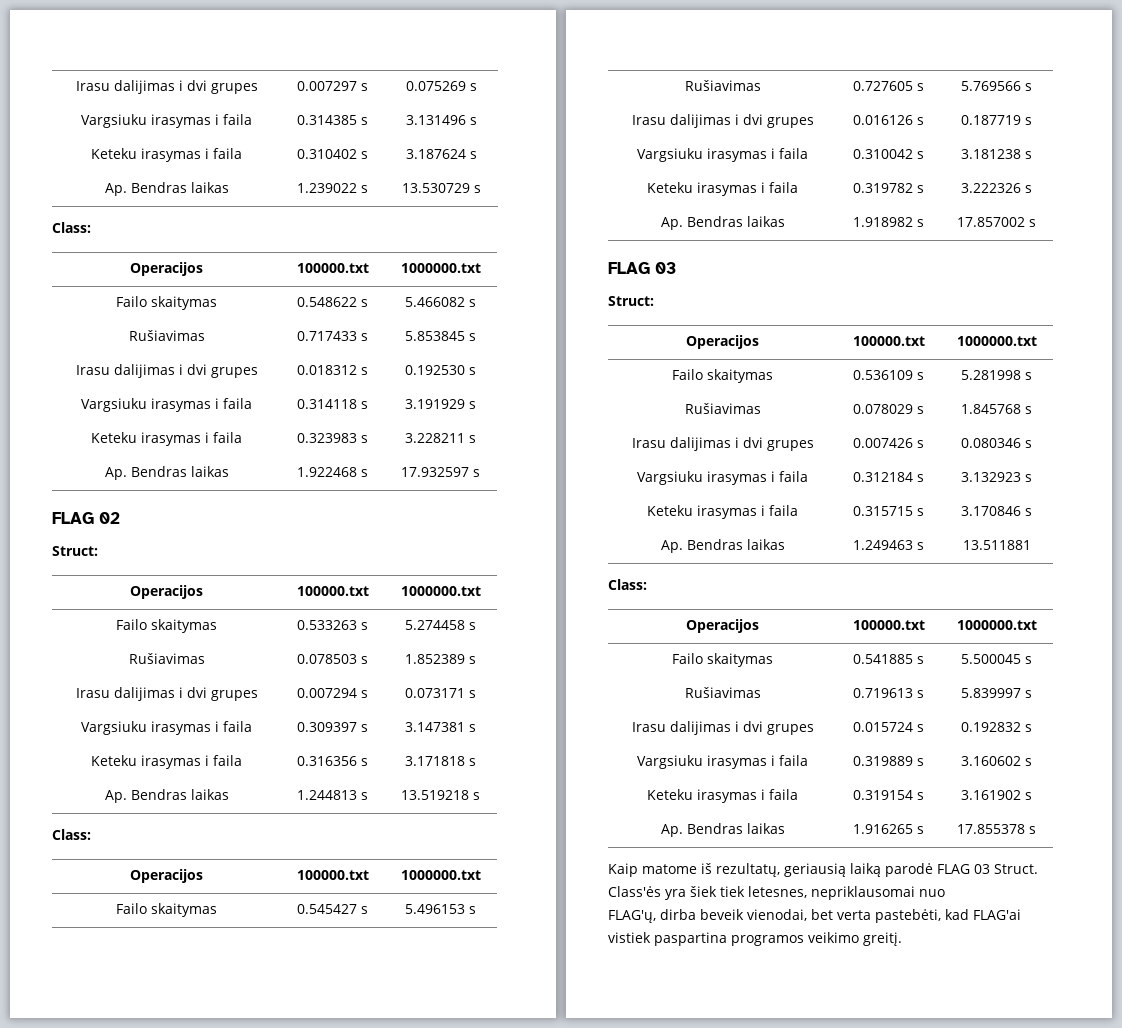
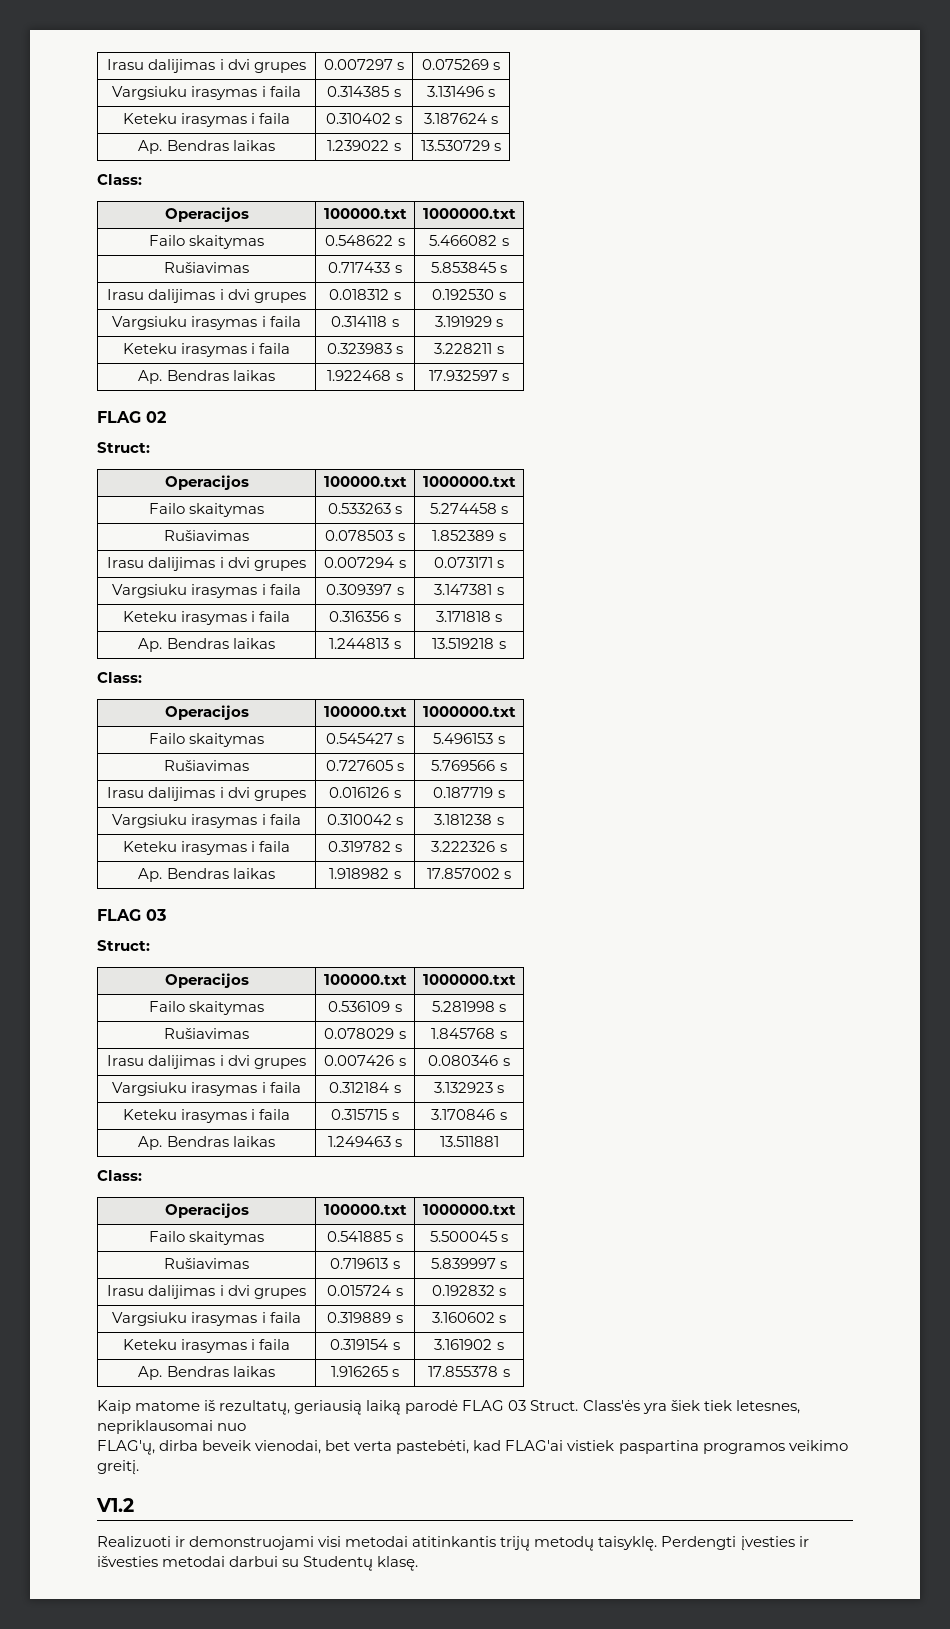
+ V1.2
+ Realizuoti ir demonstruojami visi metodai atitinkantis trijų metodų taisyklę. Perdengti įvesties ir išvesties metodai darbui su Studentų klasę.

